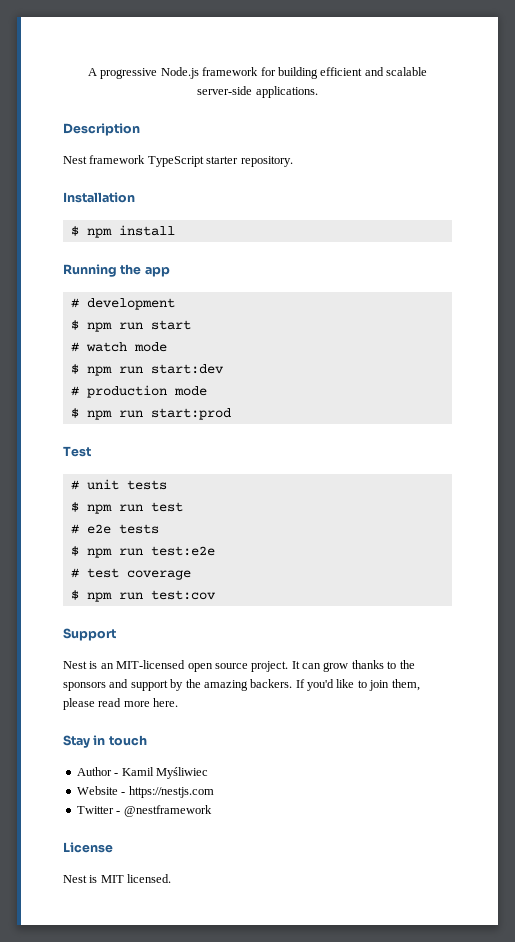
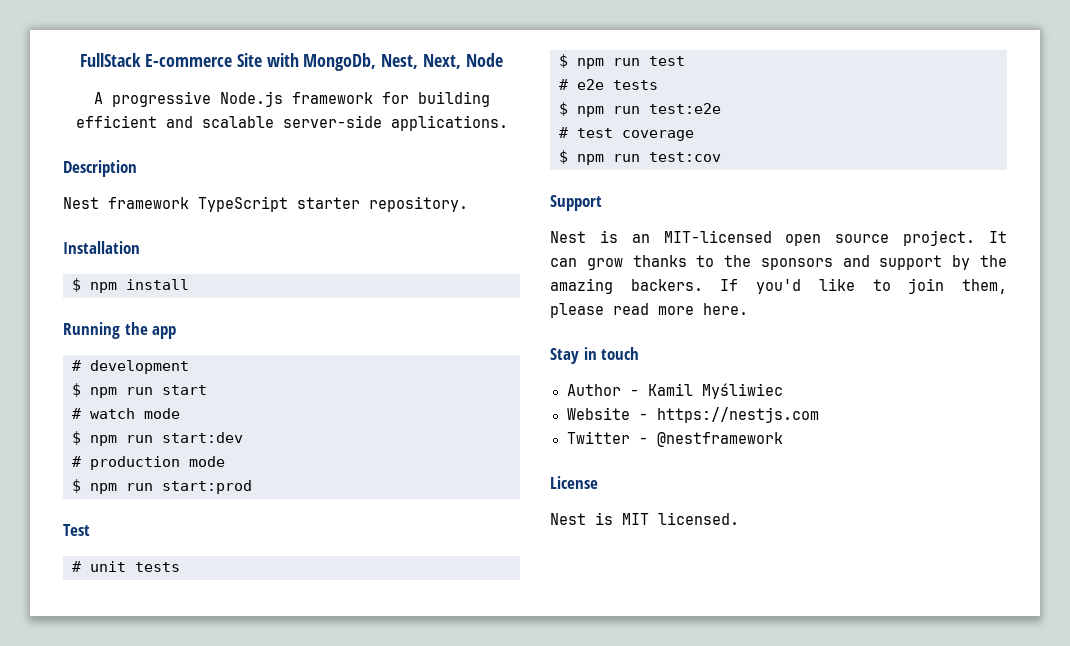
+ FullStack E-commerce Site with MongoDb, Nest, Next, Node

